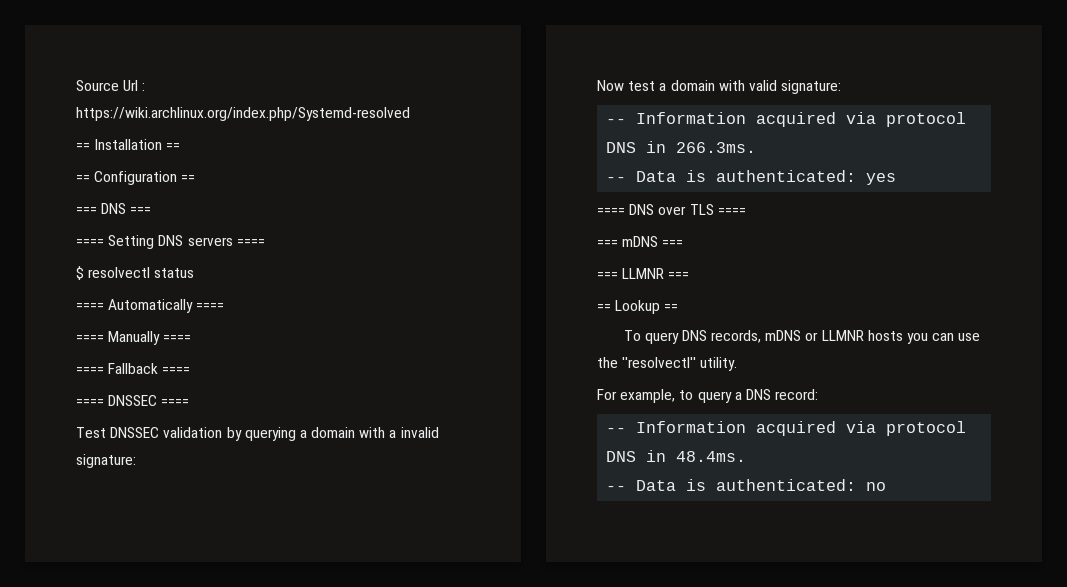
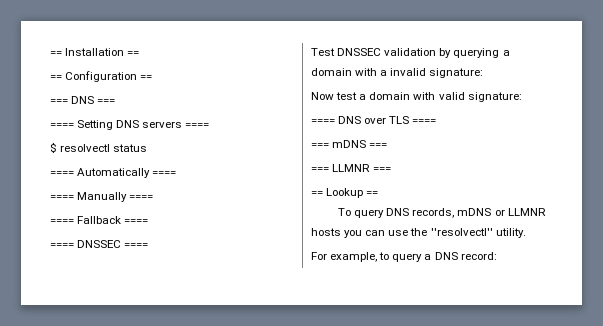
- Source Url : https://wiki.archlinux.org/index.php/Systemd-resolved
- -- Information acquired via protocol DNS in 266.3ms.
- -- Data is authenticated: yes
- -- Information acquired via protocol DNS in 48.4ms.
- -- Data is authenticated: no

